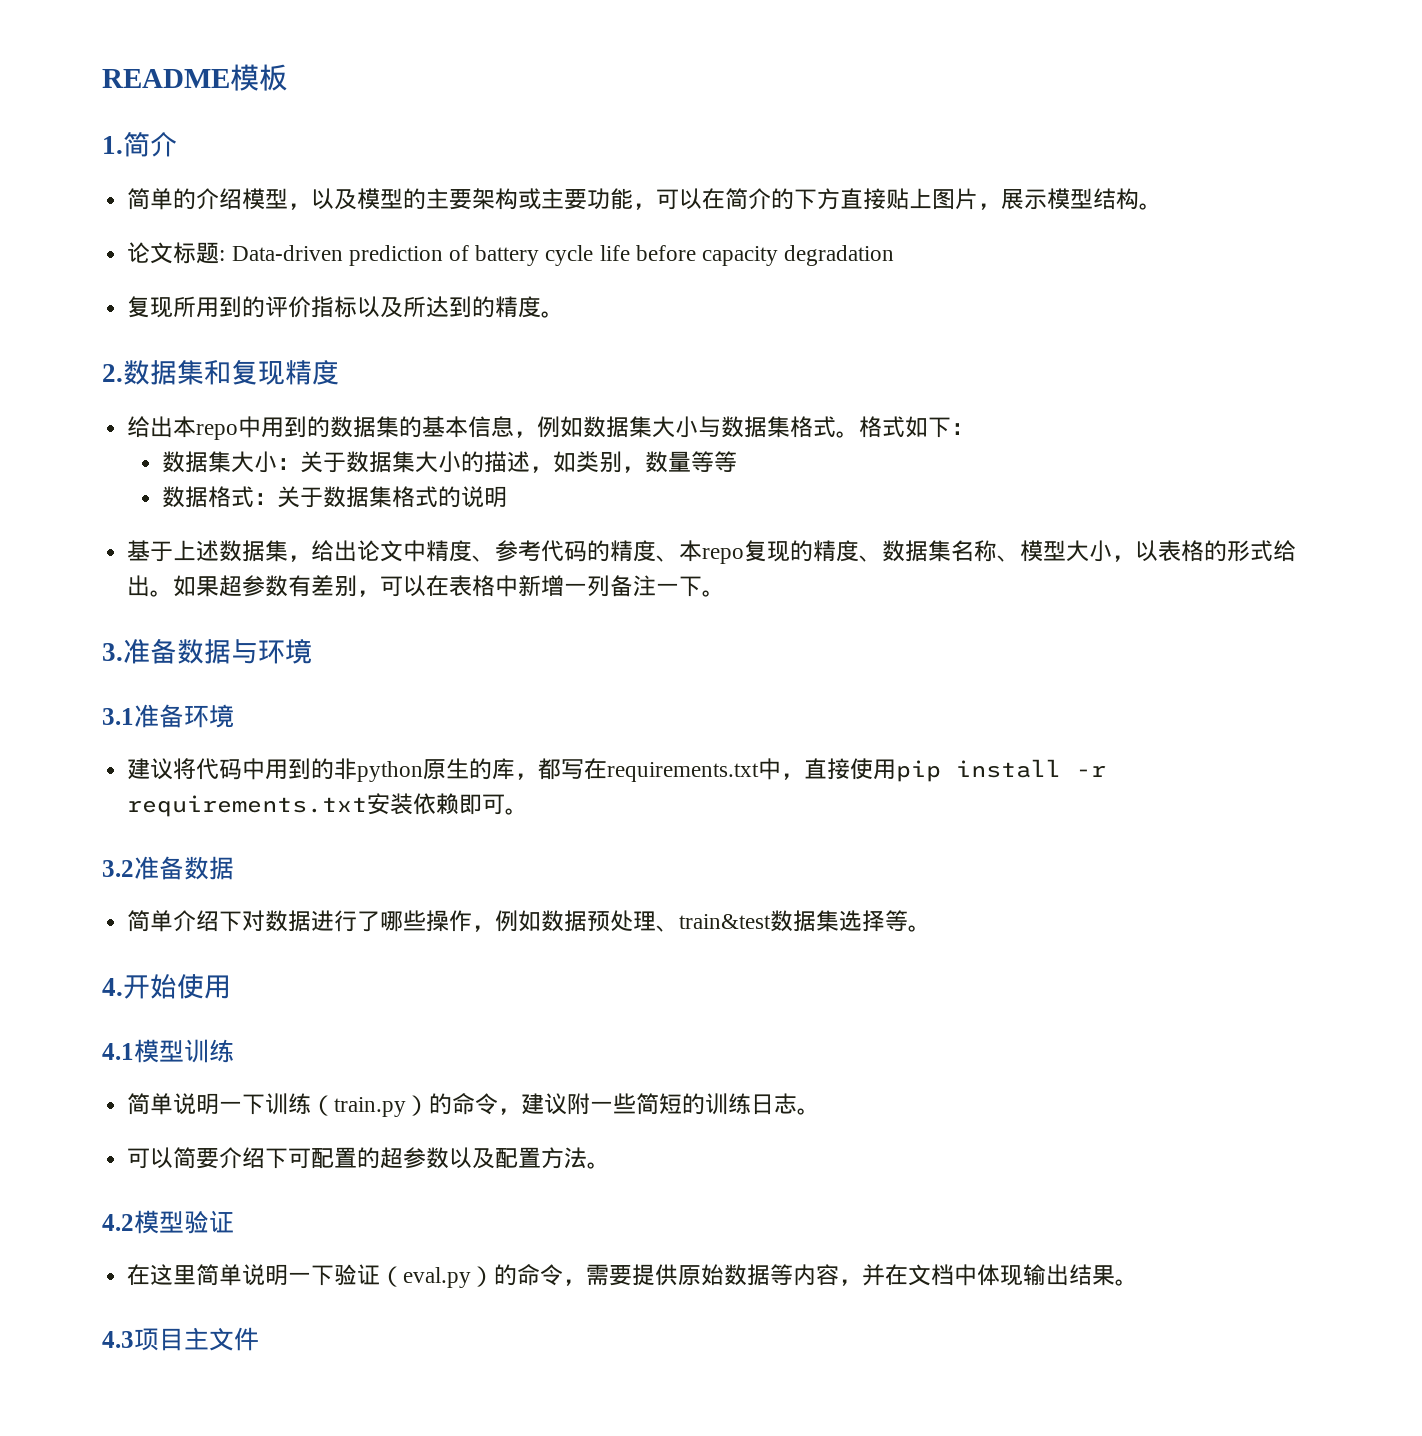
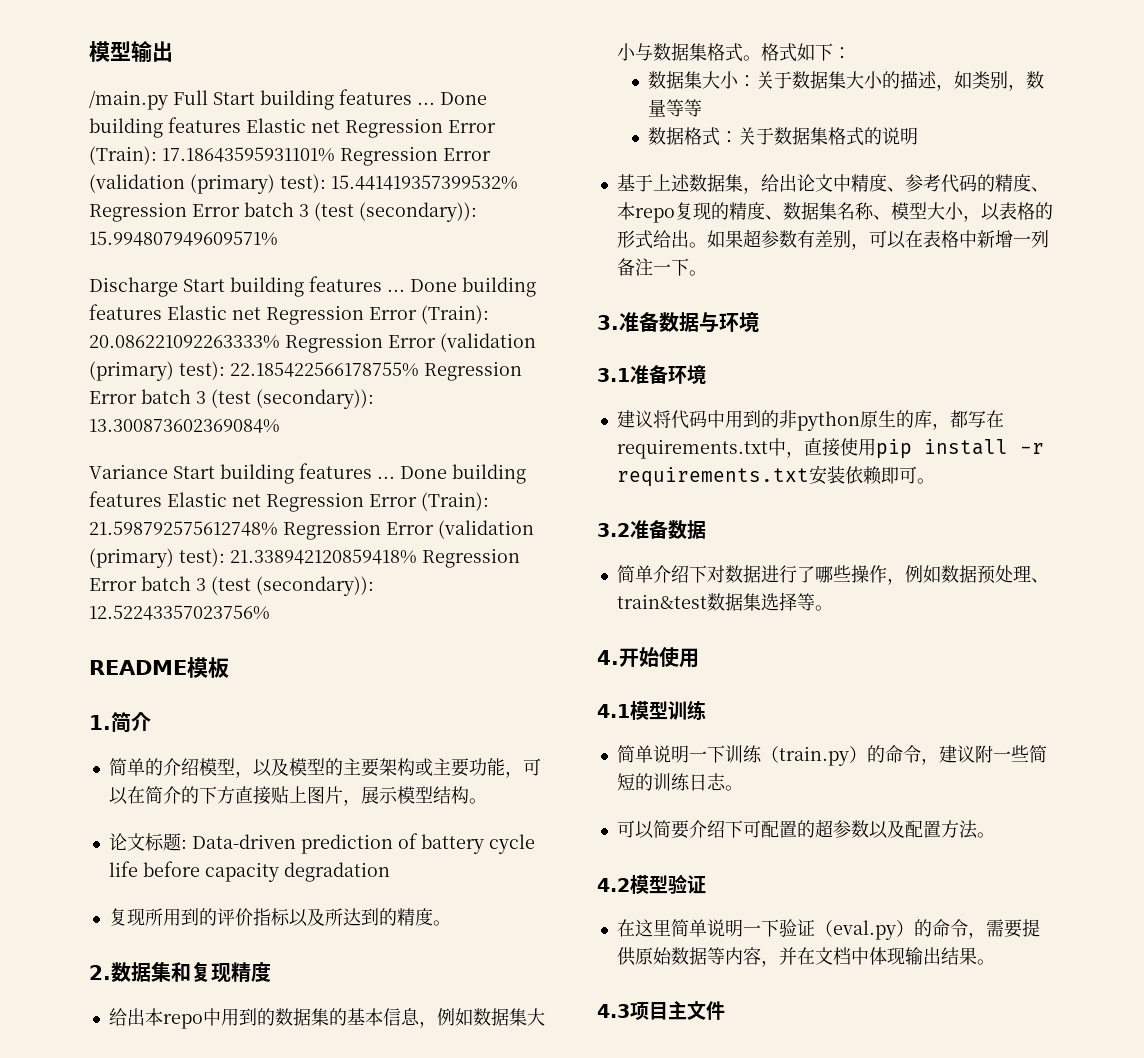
+ 模型输出
+ /main.py Full Start building features ... Done building features Elastic net Regression Error (Train): 17.18643595931101% Regression Error (validation (primary) test): 15.441419357399532% Regression Error batch 3 (test (secondary)): 15.994807949609571%
+ Discharge Start building features ... Done building features Elastic net Regression Error (Train): 20.086221092263333% Regression Error (validation (primary) test): 22.185422566178755% Regression Error batch 3 (test (secondary)): 13.300873602369084%
+ Variance Start building features ... Done building features Elastic net Regression Error (Train): 21.598792575612748% Regression Error (validation (primary) test): 21.338942120859418% Regression Error batch 3 (test (secondary)): 12.52243357023756%

